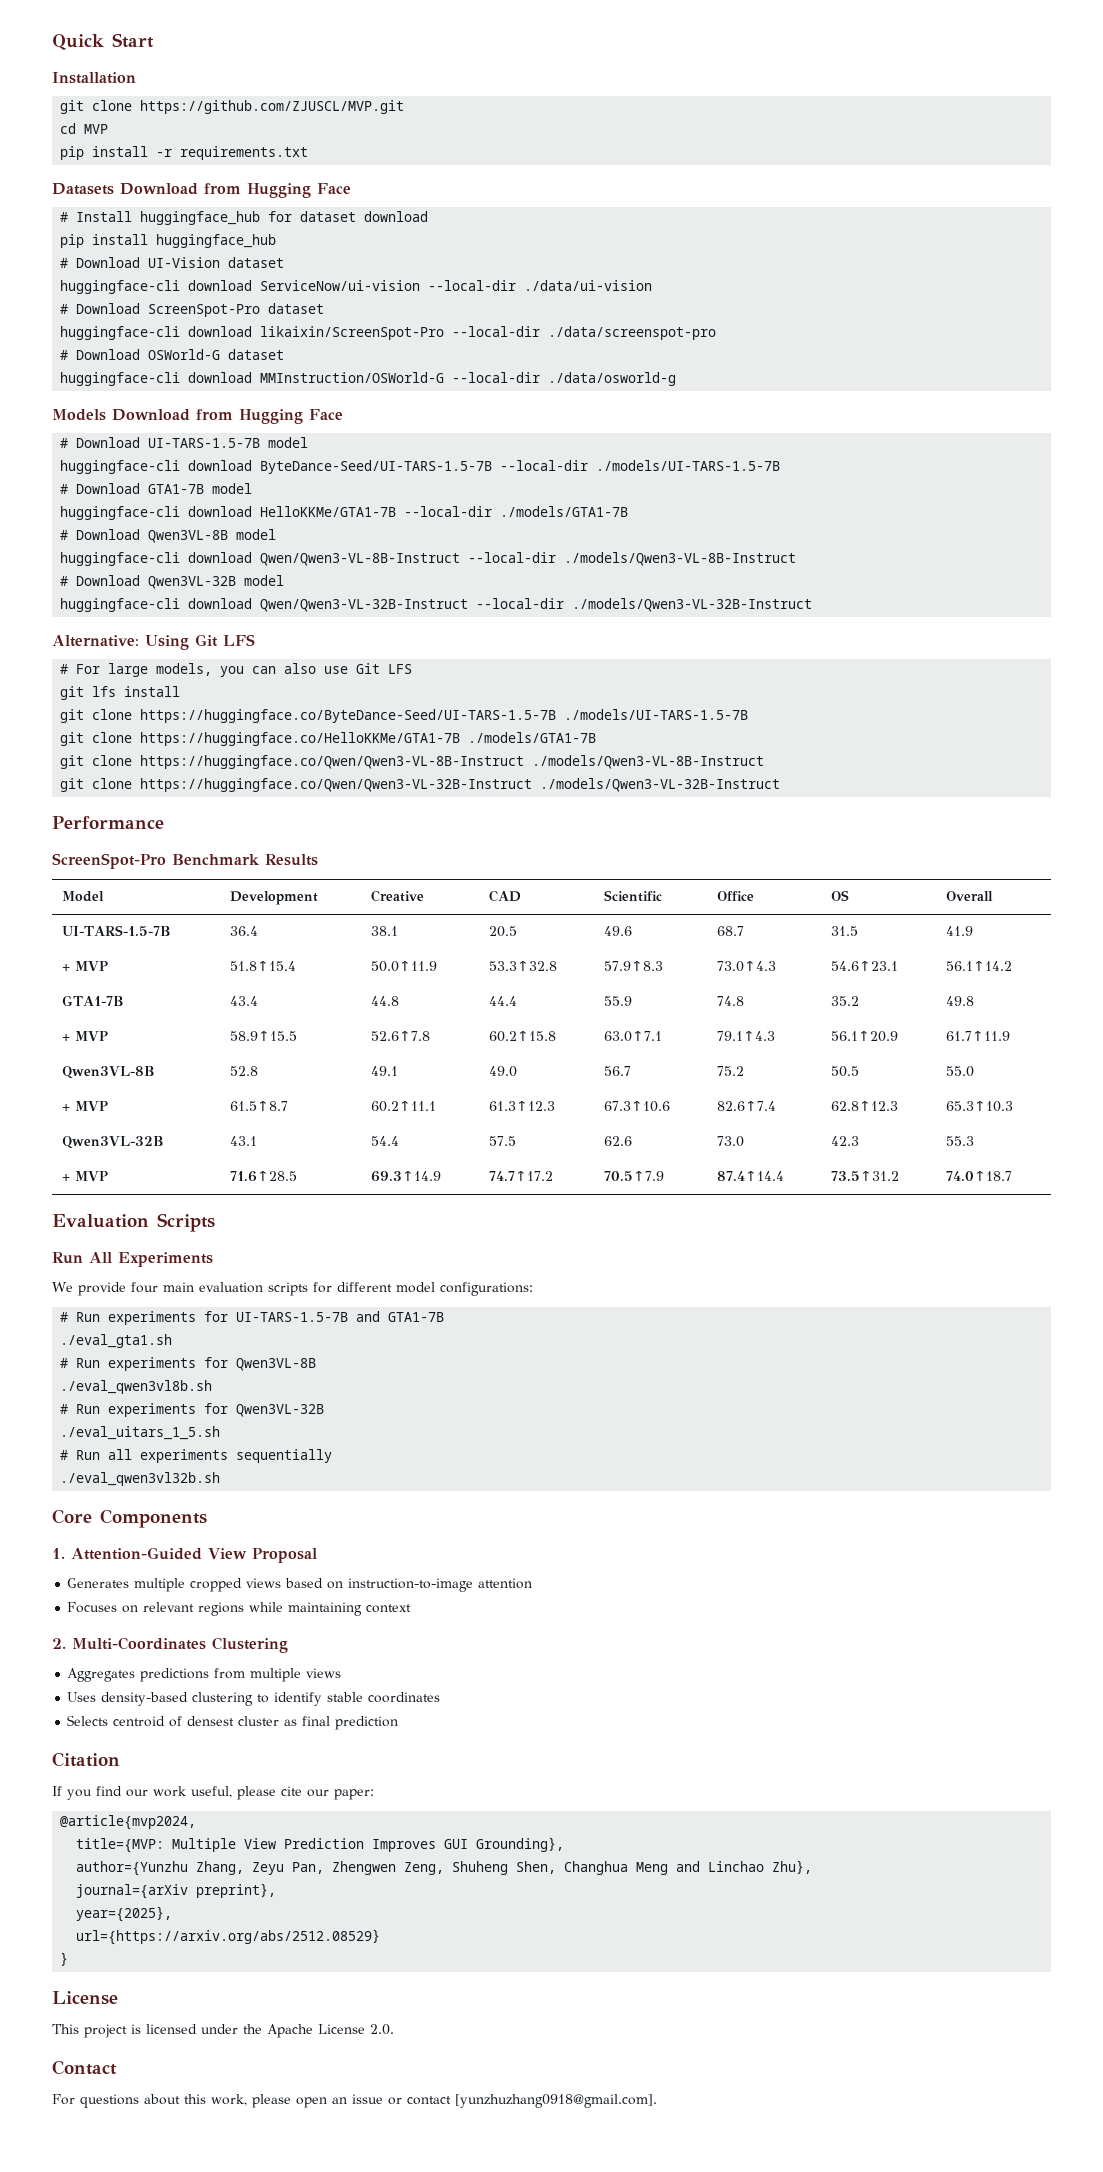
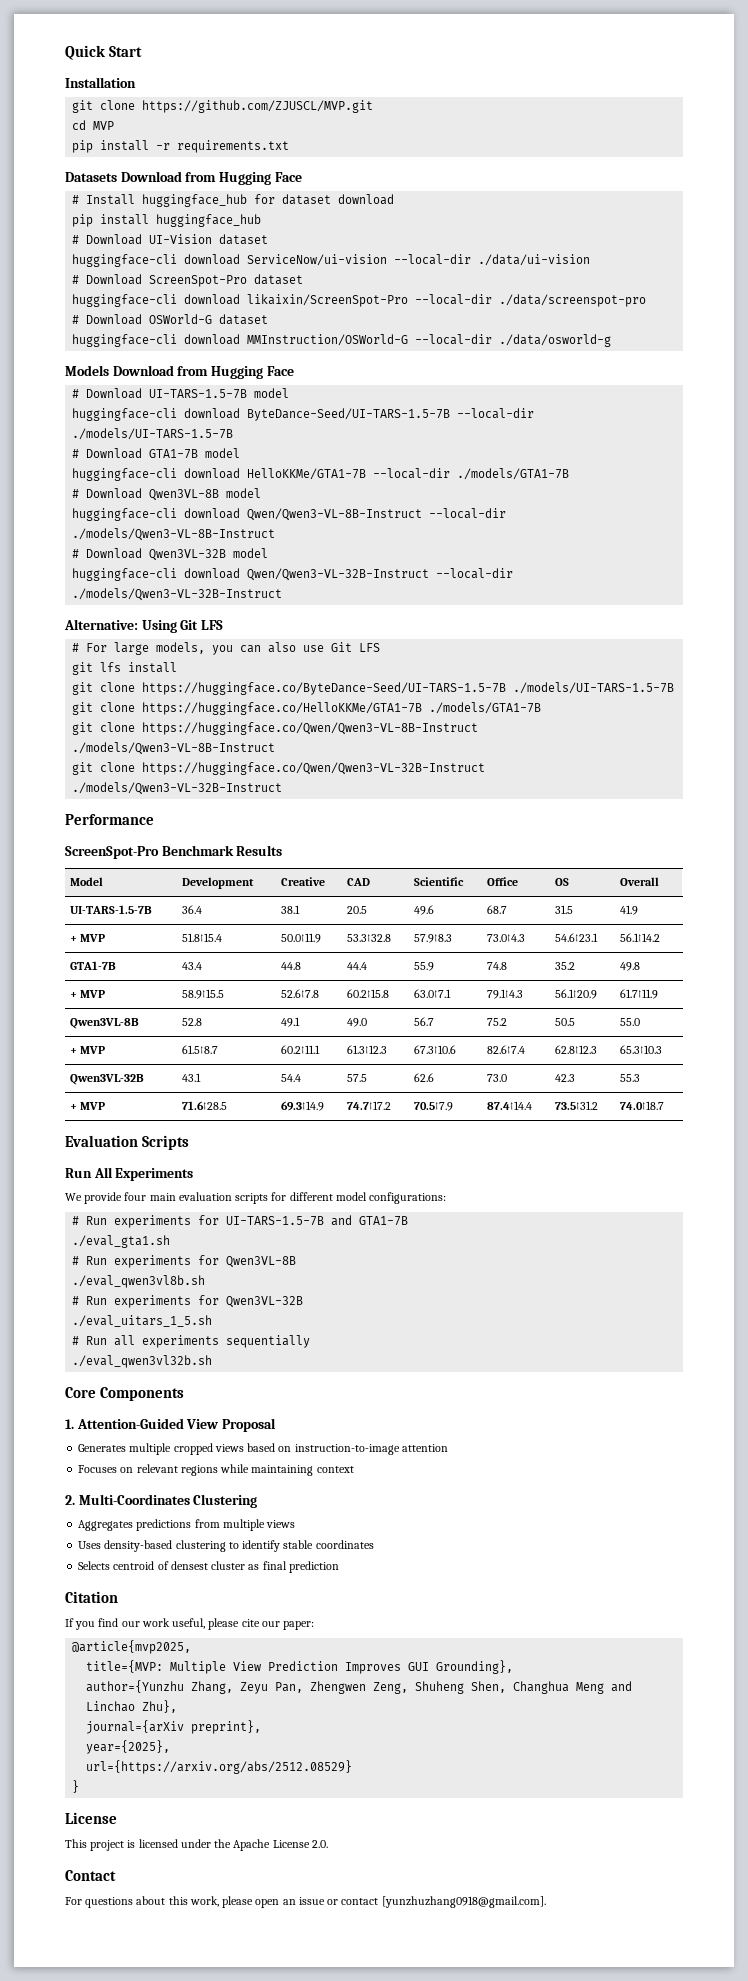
- @article{mvp2024,
+ @article{mvp2025,

